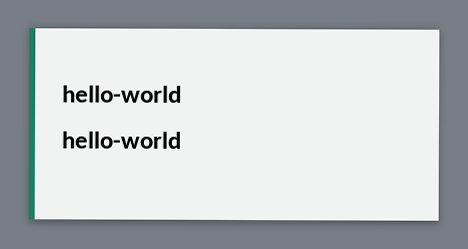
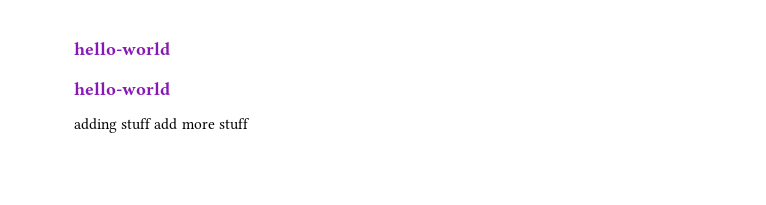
+ adding stuff add more stuff

